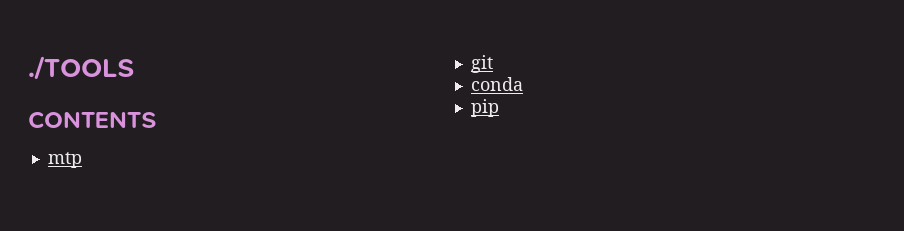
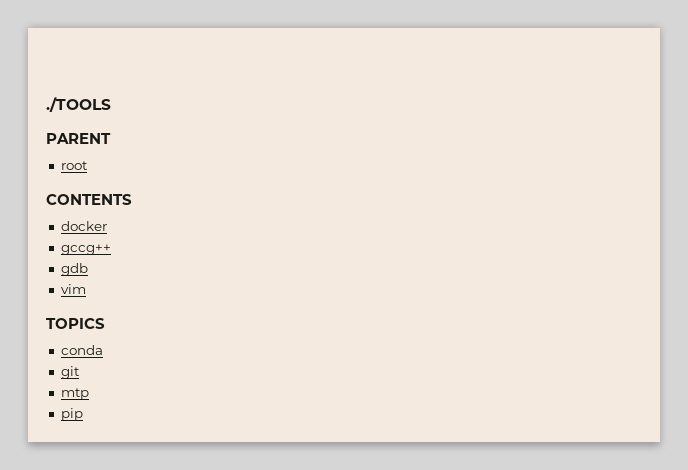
+ PARENT
+ root
- mtp
+ docker
+ gccg++
+ gdb
+ vim
+ TOPICS
+ conda
- conda
+ mtp

